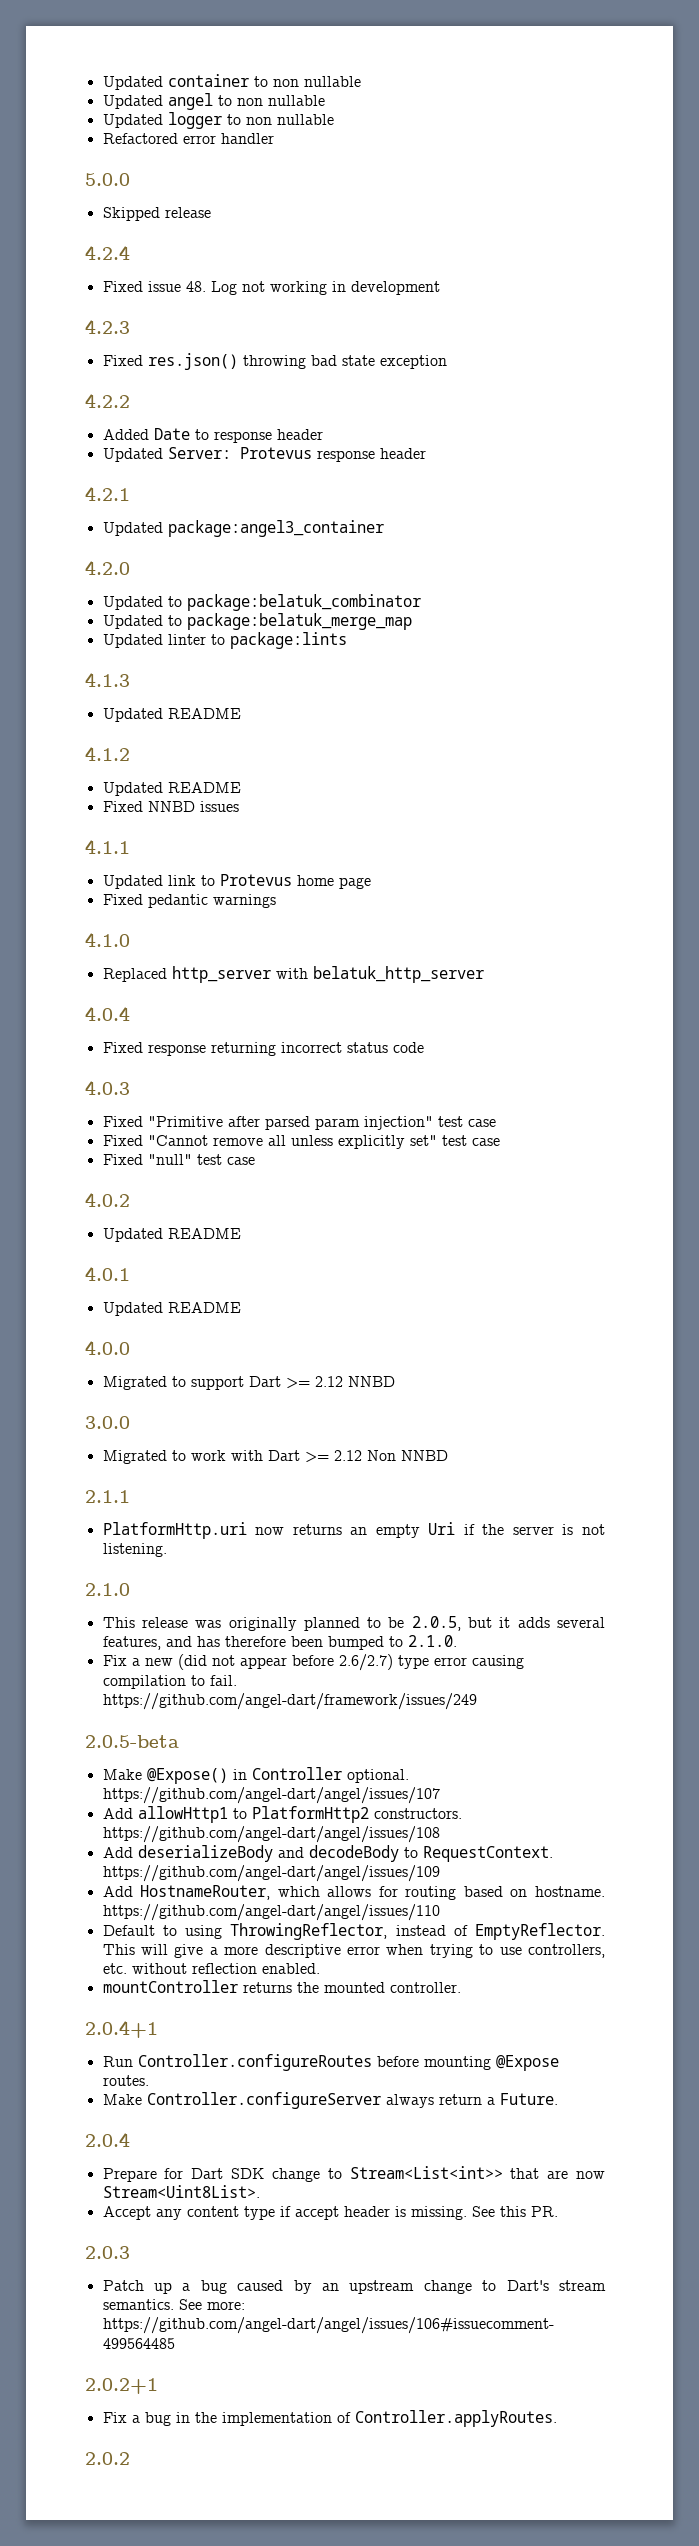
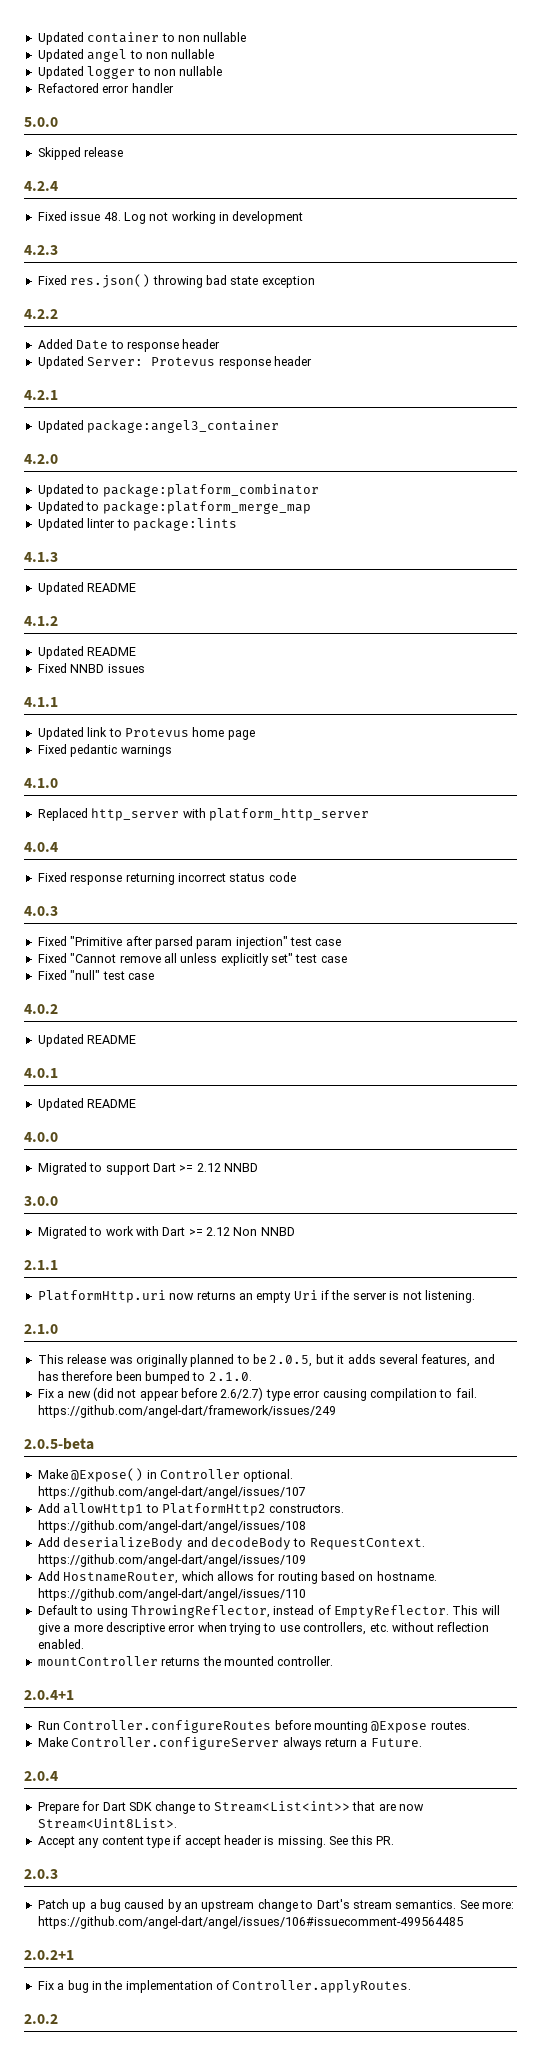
- Updated to package:belatuk_combinator
- Updated to package:belatuk_merge_map
+ Updated to package:platform_combinator
+ Updated to package:platform_merge_map
- Replaced http_server with belatuk_http_server
+ Replaced http_server with platform_http_server

